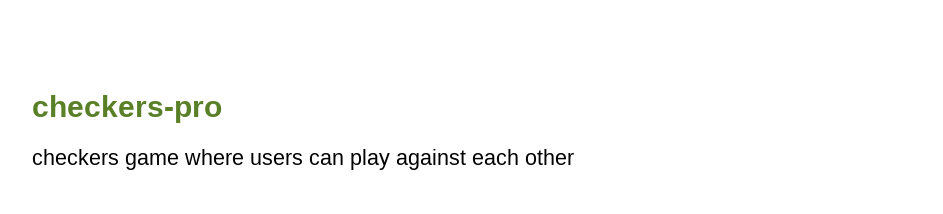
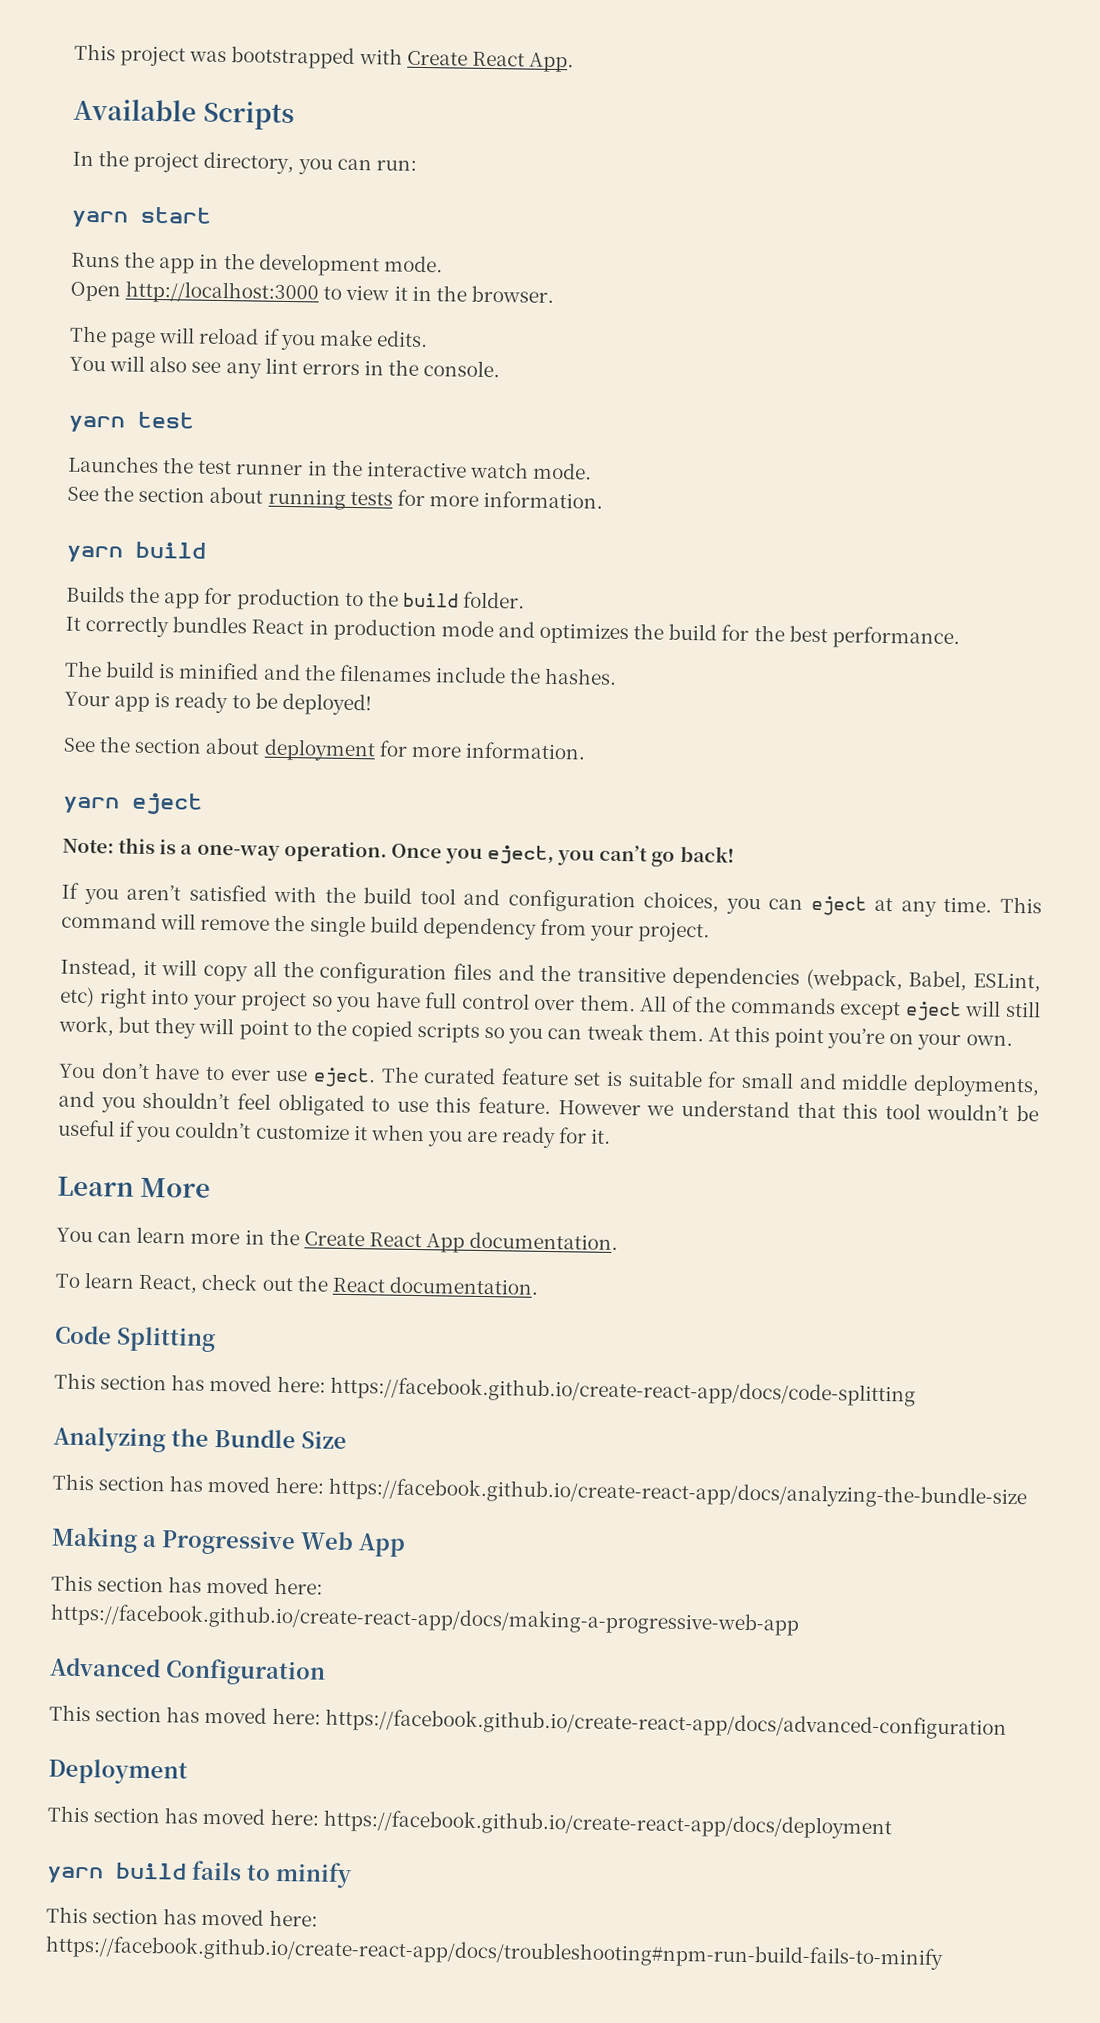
- checkers-pro
- checkers game where users can play against each other
+ This project was bootstrapped with Create React App.
+ Available Scripts
+ In the project directory, you can run:
+ yarn start
+ Runs the app in the development mode.
+ Open http://localhost:3000 to view it in the browser.
+ The page will reload if you make edits.
+ You will also see any lint errors in the console.
+ yarn test
+ Launches the test runner in the interactive watch mode.
+ See the section about running tests for more information.
+ yarn build
+ Builds the app for production to the build folder.
+ It correctly bundles React in production mode and optimizes the build for the best performance.
+ The build is minified and the filenames include the hashes.
+ Your app is ready to be deployed!
+ See the section about deployment for more information.
+ yarn eject
+ Note: this is a one-way operation. Once you eject, you can’t go back!
+ If you aren’t satisfied with the build tool and configuration choices, you can eject at any time. This command will remove the single build dependency from your project.
+ Instead, it will copy all the configuration files and the transitive dependencies (webpack, Babel, ESLint, etc) right into your project so you have full control over them. All of the commands except eject will still work, but they will point to the copied scripts so you can tweak them. At this point you’re on your own.
+ You don’t have to ever use eject. The curated feature set is suitable for small and middle deployments, and you shouldn’t feel obligated to use this feature. However we understand that this tool wouldn’t be useful if you couldn’t customize it when you are ready for it.
+ Learn More
+ You can learn more in the Create React App documentation.
+ To learn React, check out the React documentation.
+ Code Splitting
+ This section has moved here: https://facebook.github.io/create-react-app/docs/code-splitting
+ Analyzing the Bundle Size
+ This section has moved here: https://facebook.github.io/create-react-app/docs/analyzing-the-bundle-size
+ Making a Progressive Web App
+ This section has moved here: https://facebook.github.io/create-react-app/docs/making-a-progressive-web-app
+ Advanced Configuration
+ This section has moved here: https://facebook.github.io/create-react-app/docs/advanced-configuration
+ Deployment
+ This section has moved here: https://facebook.github.io/create-react-app/docs/deployment
+ yarn build fails to minify
+ This section has moved here: https://facebook.github.io/create-react-app/docs/troubleshooting#npm-run-build-fails-to-minify

